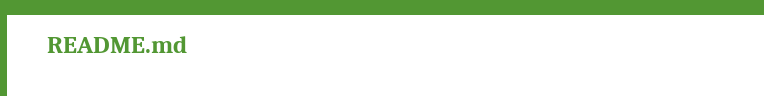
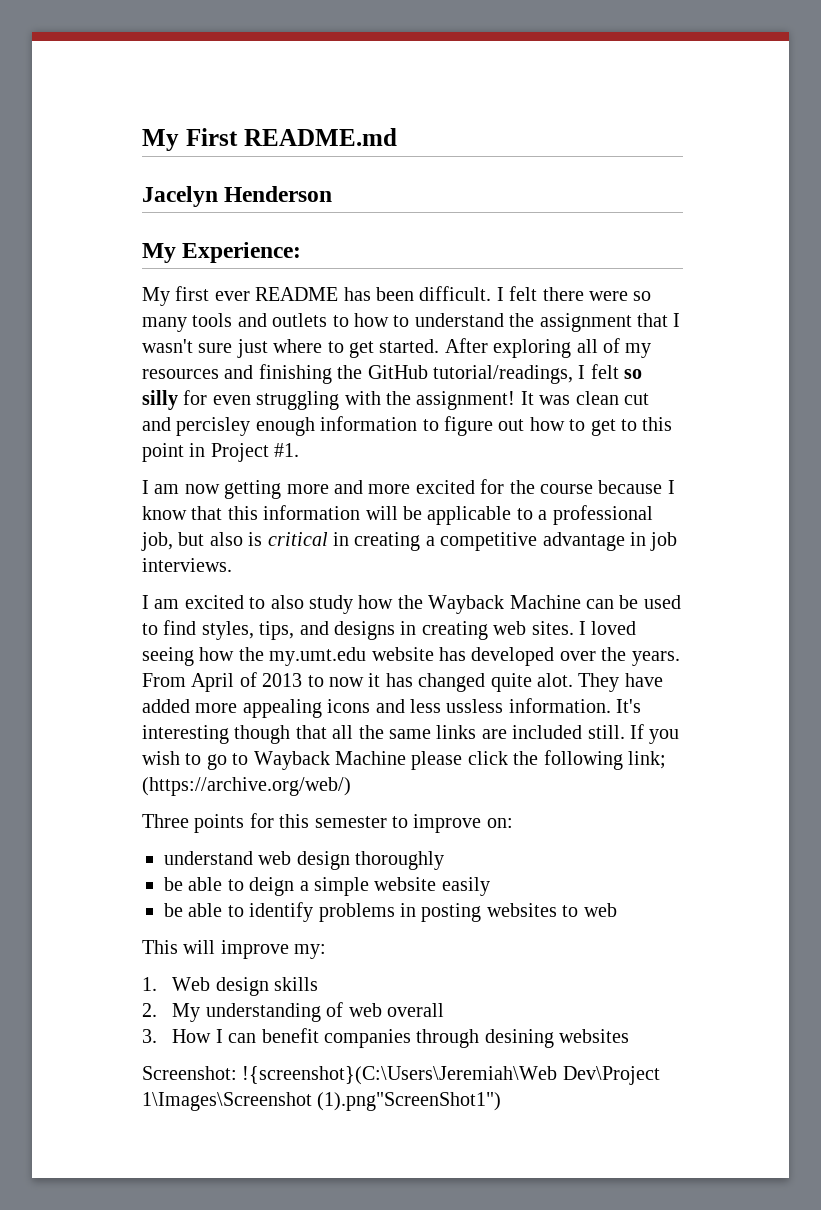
- README.md
+ My First README.md
+ Jacelyn Henderson
+ My Experience:
+ My first ever README has been difficult. I felt there were so many tools and outlets to how to understand the assignment that I wasn't sure just where to get started. After exploring all of my resources and finishing the GitHub tutorial/readings, I felt so silly for even struggling with the assignment! It was clean cut and percisley enough information to figure out how to get to this point in Project #1.
+ I am now getting more and more excited for the course because I know that this information will be applicable to a professional job, but also is critical in creating a competitive advantage in job interviews.
+ I am excited to also study how the Wayback Machine can be used to find styles, tips, and designs in creating web sites. I loved seeing how the my.umt.edu website has developed over the years. From April of 2013 to now it has changed quite alot. They have added more appealing icons and less ussless information. It's interesting though that all the same links are included still. If you wish to go to Wayback Machine please click the following link; (https://archive.org/web/)
+ Three points for this semester to improve on:
+ understand web design thoroughly
+ be able to deign a simple website easily
+ be able to identify problems in posting websites to web
+ This will improve my:
+ 1. Web design skills
+ 2. My understanding of web overall
+ 3. How I can benefit companies through desining websites
+ Screenshot: !{screenshot}(C:\Users\Jeremiah\Web Dev\Project 1\Images\Screenshot (1).png"ScreenShot1")

